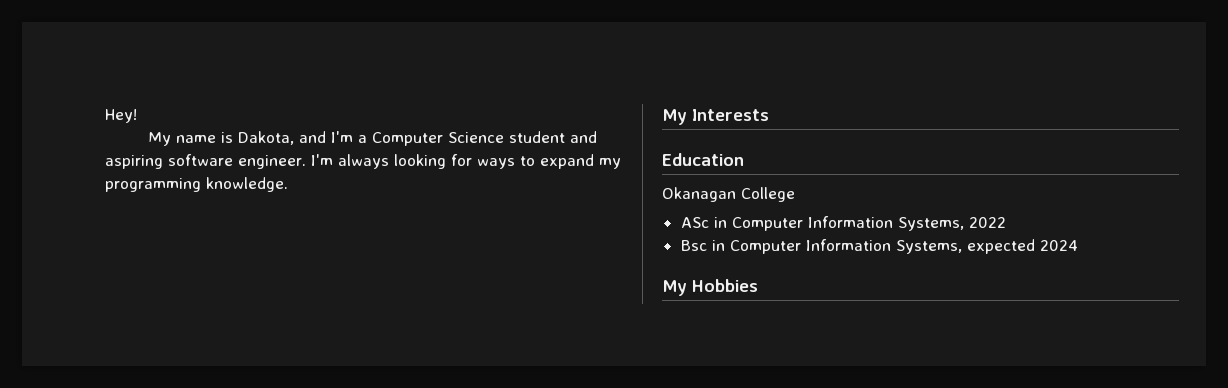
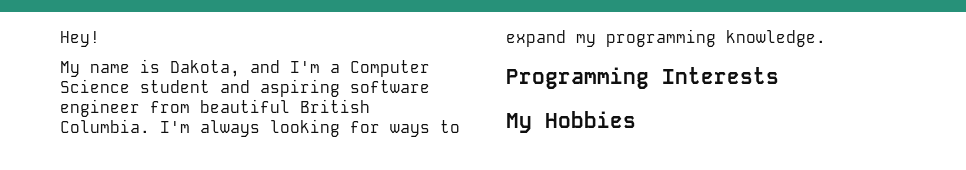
- My name is Dakota, and I'm a Computer Science student and aspiring software engineer.
+ My name is Dakota, and I'm a Computer Science student and aspiring software engineer from beautiful British Columbia.
- My Interests
+ Programming Interests
- Education
- Okanagan College
- ASc in Computer Information Systems, 2022
- Bsc in Computer Information Systems, expected 2024

